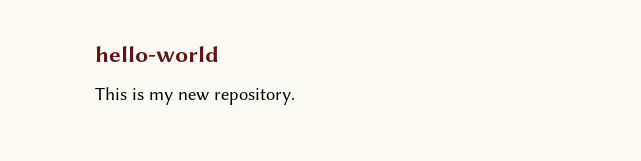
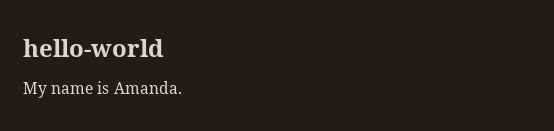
- This is my new repository.
+ My name is Amanda.

